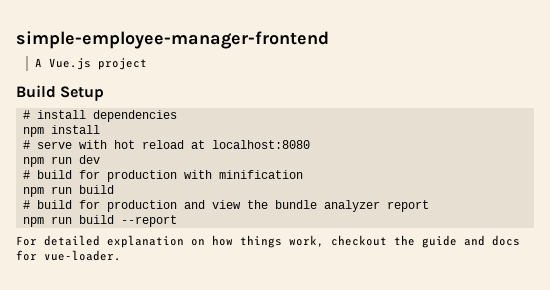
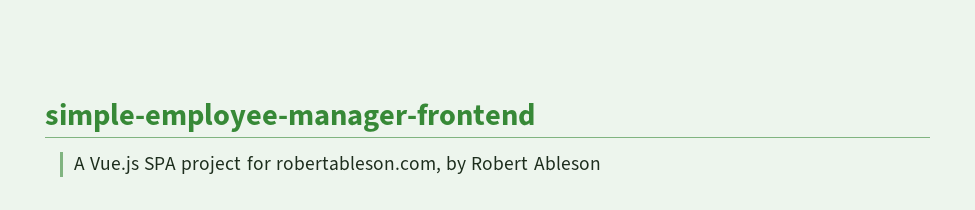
- A Vue.js project
- Build Setup
- # install dependencies
- npm install
- # serve with hot reload at localhost:8080
- npm run dev
- # build for production with minification
- npm run build
- # build for production and view the bundle analyzer report
- npm run build --report
- For detailed explanation on how things work, checkout the guide and docs for vue-loader.
+ A Vue.js SPA project for robertableson.com, by Robert Ableson

